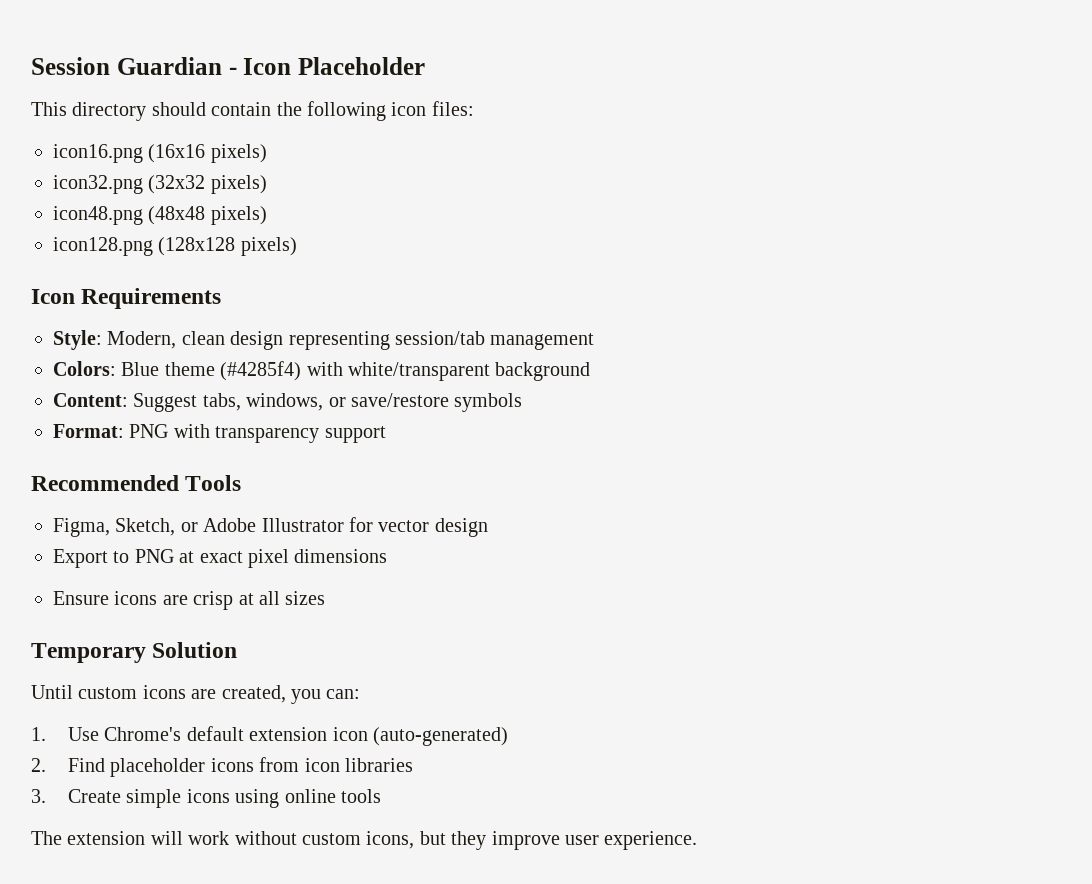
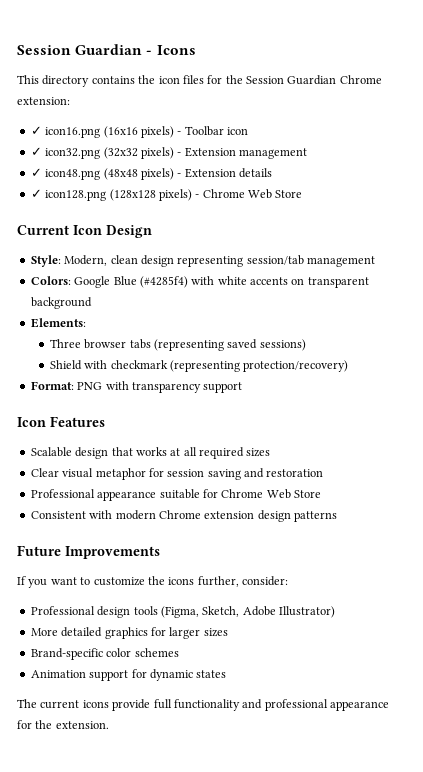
- Session Guardian - Icon Placeholder
+ Session Guardian - Icons
- This directory should contain the following icon files:
- icon16.png (16x16 pixels)
- icon32.png (32x32 pixels)
- icon48.png (48x48 pixels)
- icon128.png (128x128 pixels)
- Icon Requirements
+ This directory contains the icon files for the Session Guardian Chrome extension:
+ ✓ icon16.png (16x16 pixels) - Toolbar icon
+ ✓ icon32.png (32x32 pixels) - Extension management
+ ✓ icon48.png (48x48 pixels) - Extension details
+ ✓ icon128.png (128x128 pixels) - Chrome Web Store
+ Current Icon Design
- Colors: Blue theme (#4285f4) with white/transparent background
- Content: Suggest tabs, windows, or save/restore symbols
+ Colors: Google Blue (#4285f4) with white accents on transparent background
+ Elements:
+ Three browser tabs (representing saved sessions)
+ Shield with checkmark (representing protection/recovery)
- Recommended Tools
- Figma, Sketch, or Adobe Illustrator for vector design
- Export to PNG at exact pixel dimensions
- Ensure icons are crisp at all sizes
- Temporary Solution
- Until custom icons are created, you can:
- 1. Use Chrome's default extension icon (auto-generated)
- 2. Find placeholder icons from icon libraries
- 3. Create simple icons using online tools
- The extension will work without custom icons, but they improve user experience.
+ Icon Features
+ Scalable design that works at all required sizes
+ Clear visual metaphor for session saving and restoration
+ Professional appearance suitable for Chrome Web Store
+ Consistent with modern Chrome extension design patterns
+ Future Improvements
+ If you want to customize the icons further, consider:
+ Professional design tools (Figma, Sketch, Adobe Illustrator)
+ More detailed graphics for larger sizes
+ Brand-specific color schemes
+ Animation support for dynamic states
+ The current icons provide full functionality and professional appearance for the extension.

